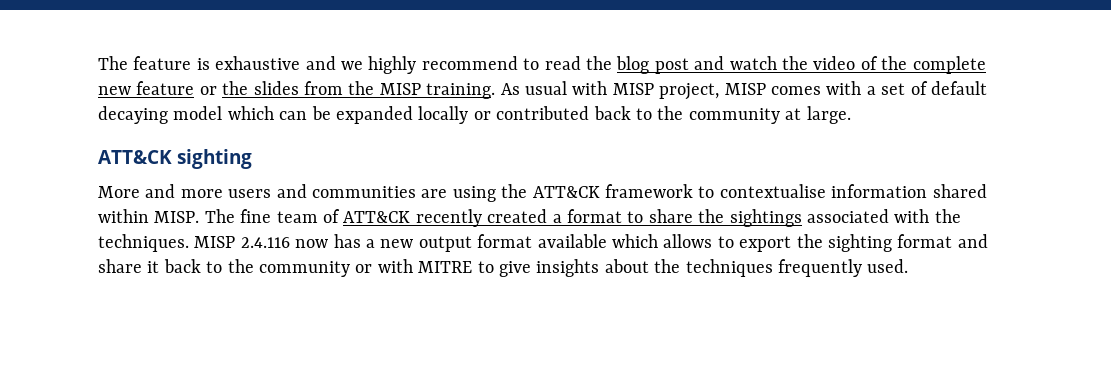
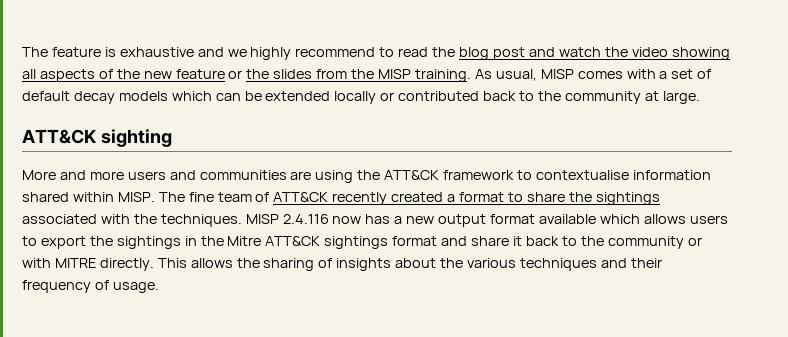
- The feature is exhaustive and we highly recommend to read the blog post and watch the video of the complete new feature or the slides from the MISP training.
+ The feature is exhaustive and we highly recommend to read the blog post and watch the video showing all aspects of the new feature or the slides from the MISP training.
- As usual with MISP project, MISP comes with a set of default decaying model which can be expanded locally or contributed back to the community at large.
+ As usual, MISP comes with a set of default decay models which can be extended locally or contributed back to the community at large.
- MISP 2.4.116 now has a new output format available which allows to export the sighting format and share it back to the community or with MITRE to give insights about the techniques frequently used.
+ MISP 2.4.116 now has a new output format available which allows users to export the sightings in the Mitre ATT&CK sightings format and share it back to the community or with MITRE directly. This allows the sharing of insights about the various techniques and their frequency of usage.

